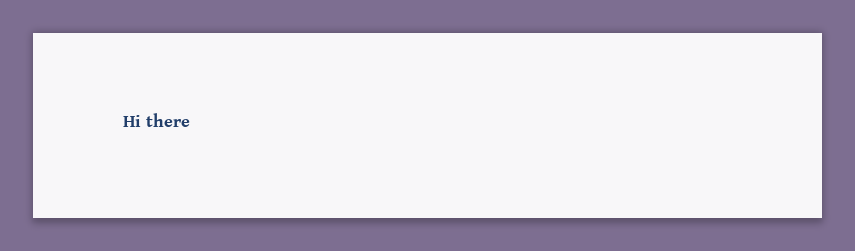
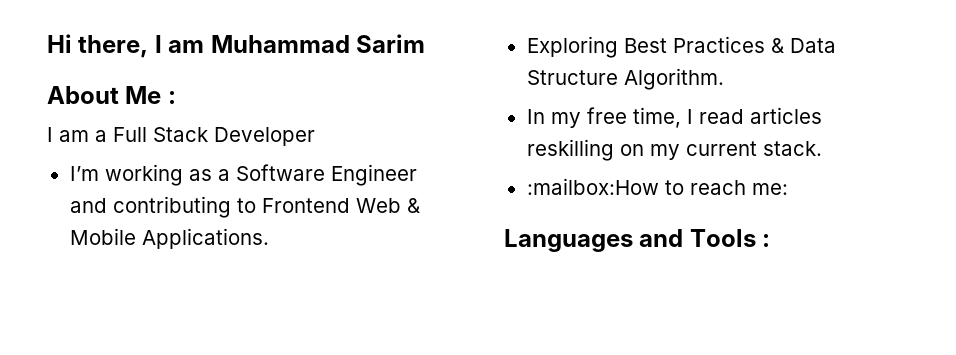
- Hi there
+ Hi there, I am Muhammad Sarim
+ About Me :
+ I am a Full Stack Developer
+ I’m working as a Software Engineer and contributing to Frontend Web & Mobile Applications.
+ Exploring Best Practices & Data Structure Algorithm.
+ In my free time, I read articles reskilling on my current stack.
+ :mailbox:How to reach me:
+ Languages and Tools :

